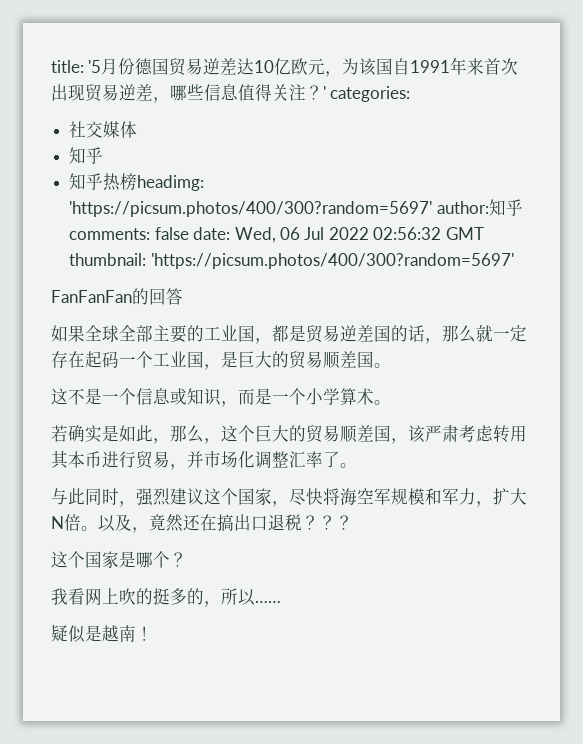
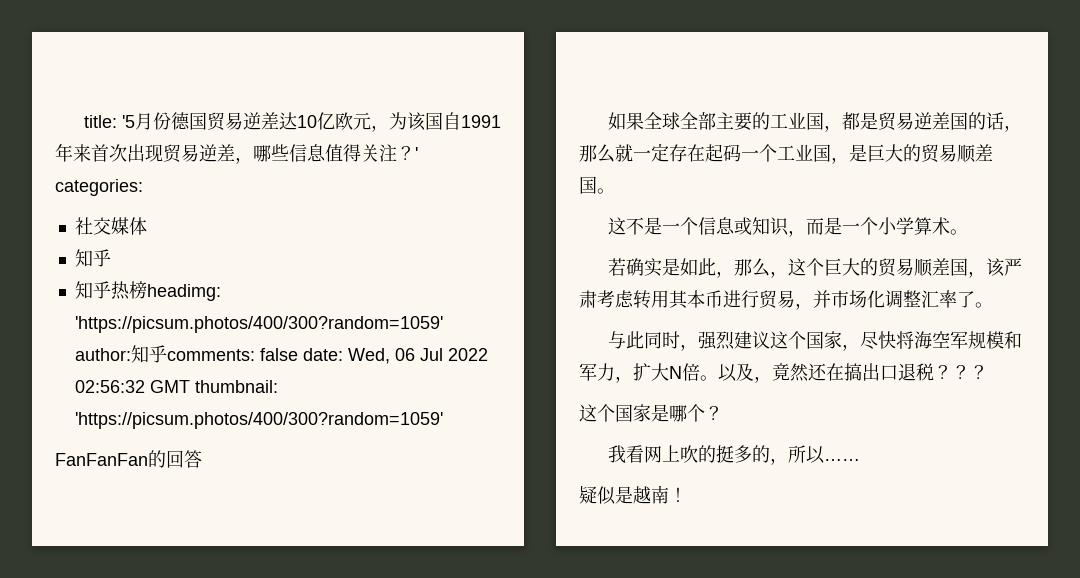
- 知乎热榜headimg: 'https://picsum.photos/400/300?random=5697' author:知乎comments: false date: Wed, 06 Jul 2022 02:56:32 GMT thumbnail: 'https://picsum.photos/400/300?random=5697'
+ 知乎热榜headimg: 'https://picsum.photos/400/300?random=1059' author:知乎comments: false date: Wed, 06 Jul 2022 02:56:32 GMT thumbnail: 'https://picsum.photos/400/300?random=1059'

